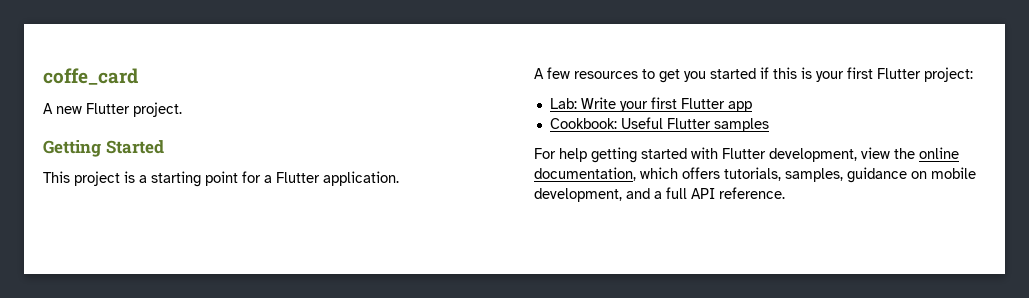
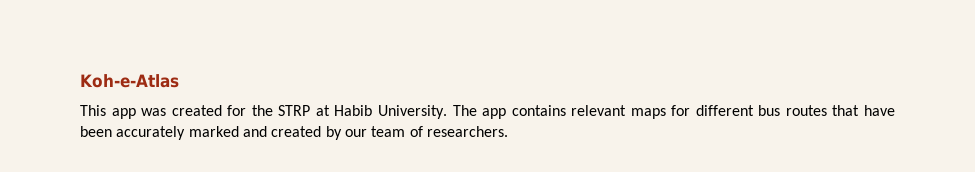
- coffe_card
- A new Flutter project.
- Getting Started
- This project is a starting point for a Flutter application.
- A few resources to get you started if this is your first Flutter project:
- Lab: Write your first Flutter app
- Cookbook: Useful Flutter samples
- For help getting started with Flutter development, view the online documentation, which offers tutorials, samples, guidance on mobile development, and a full API reference.
+ Koh-e-Atlas
+ This app was created for the STRP at Habib University. The app contains relevant maps for different bus routes that have been accurately marked and created by our team of researchers.

